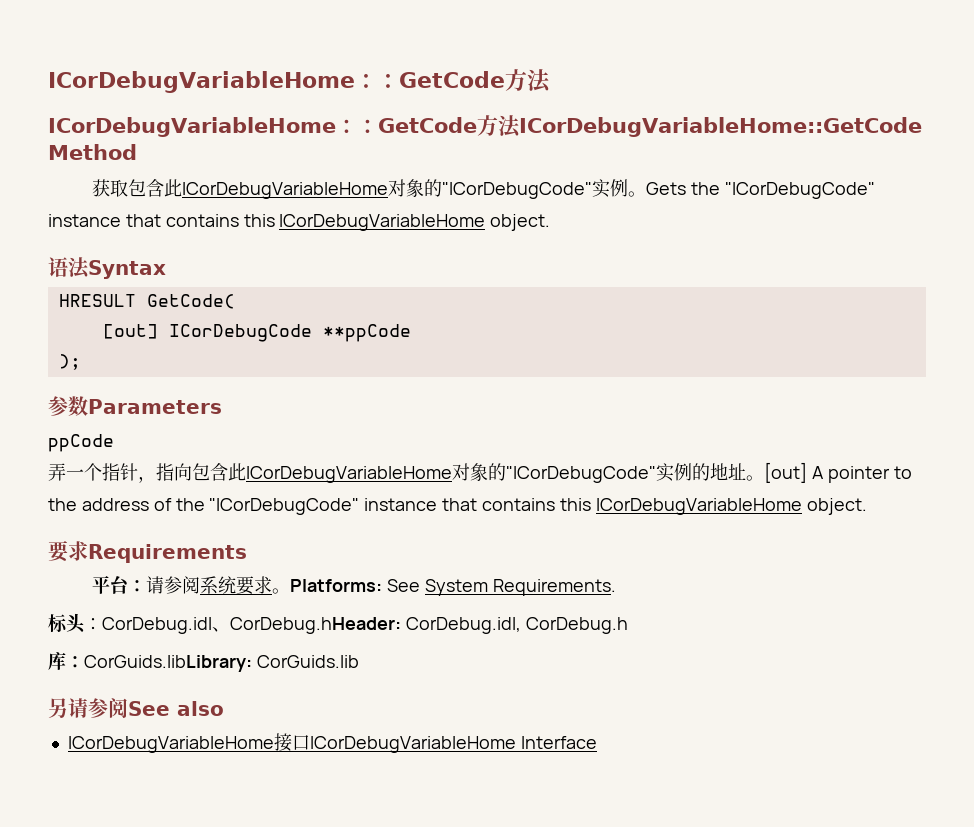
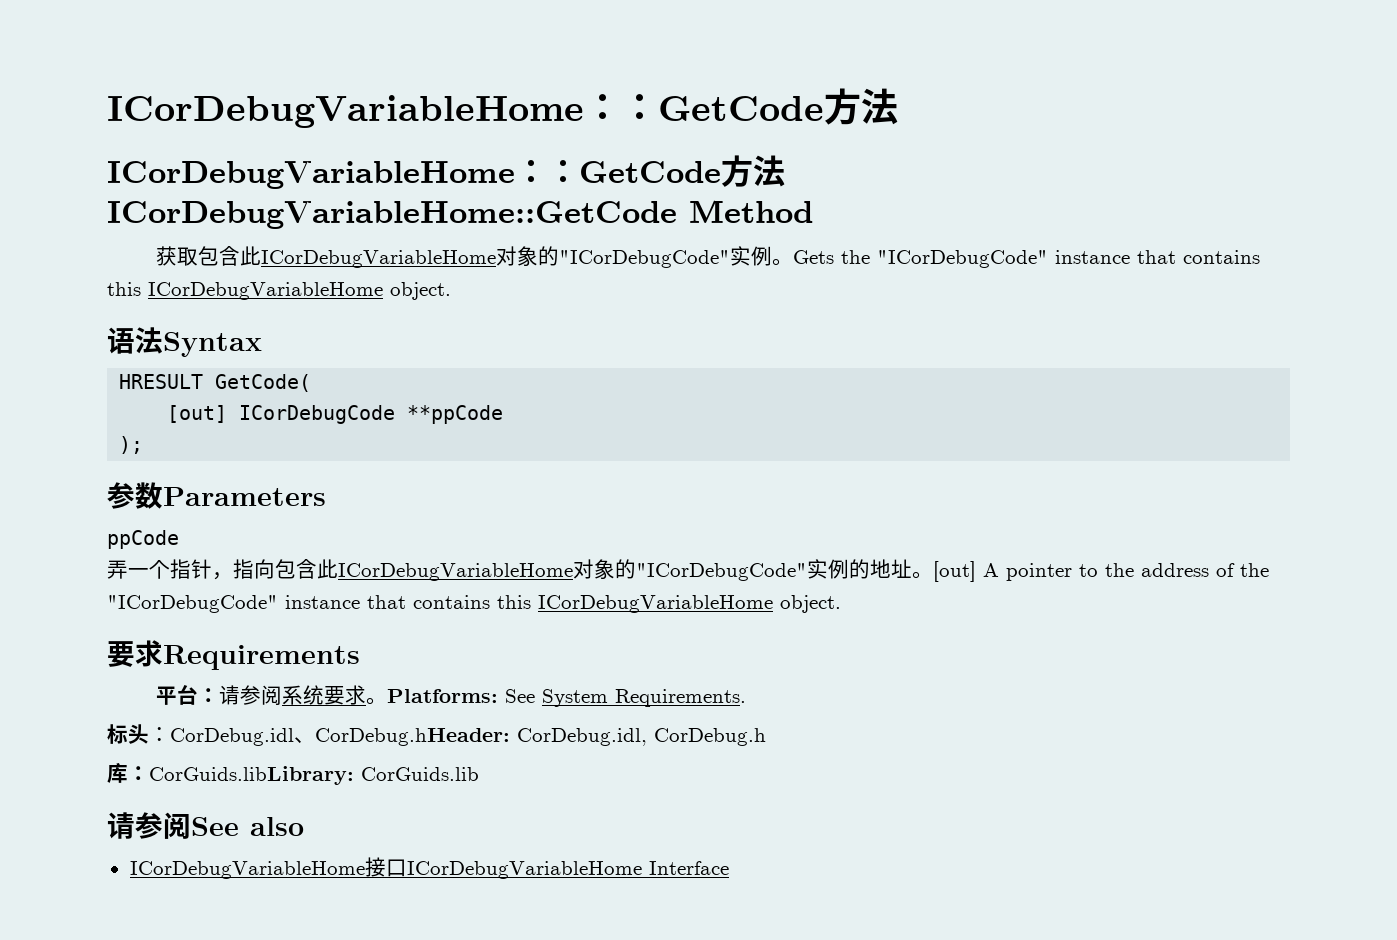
- 另请参阅See also
+ 请参阅See also

